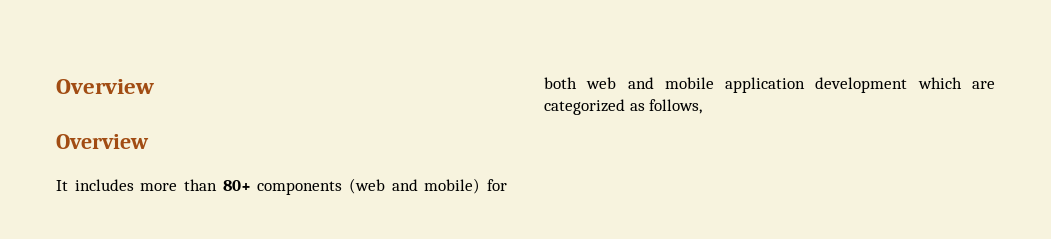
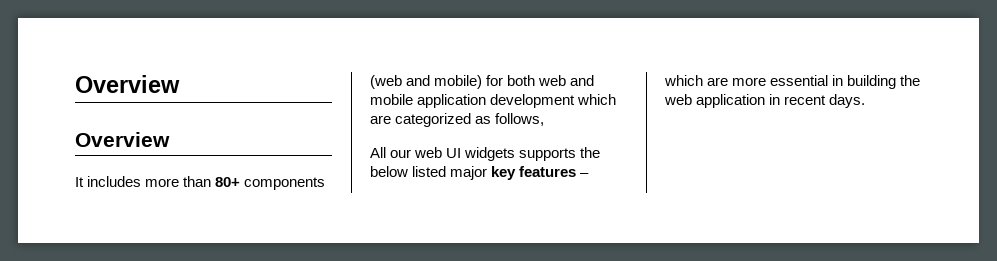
+ All our web UI widgets supports the below listed major key features – which are more essential in building the web application in recent days.

